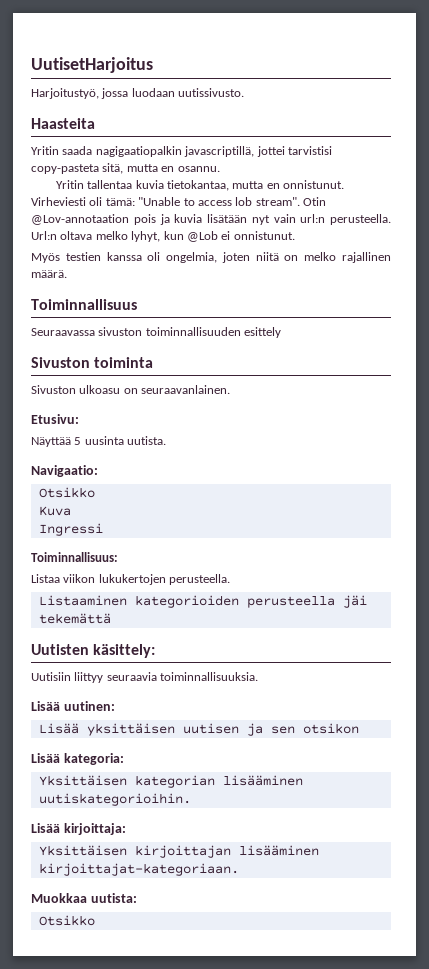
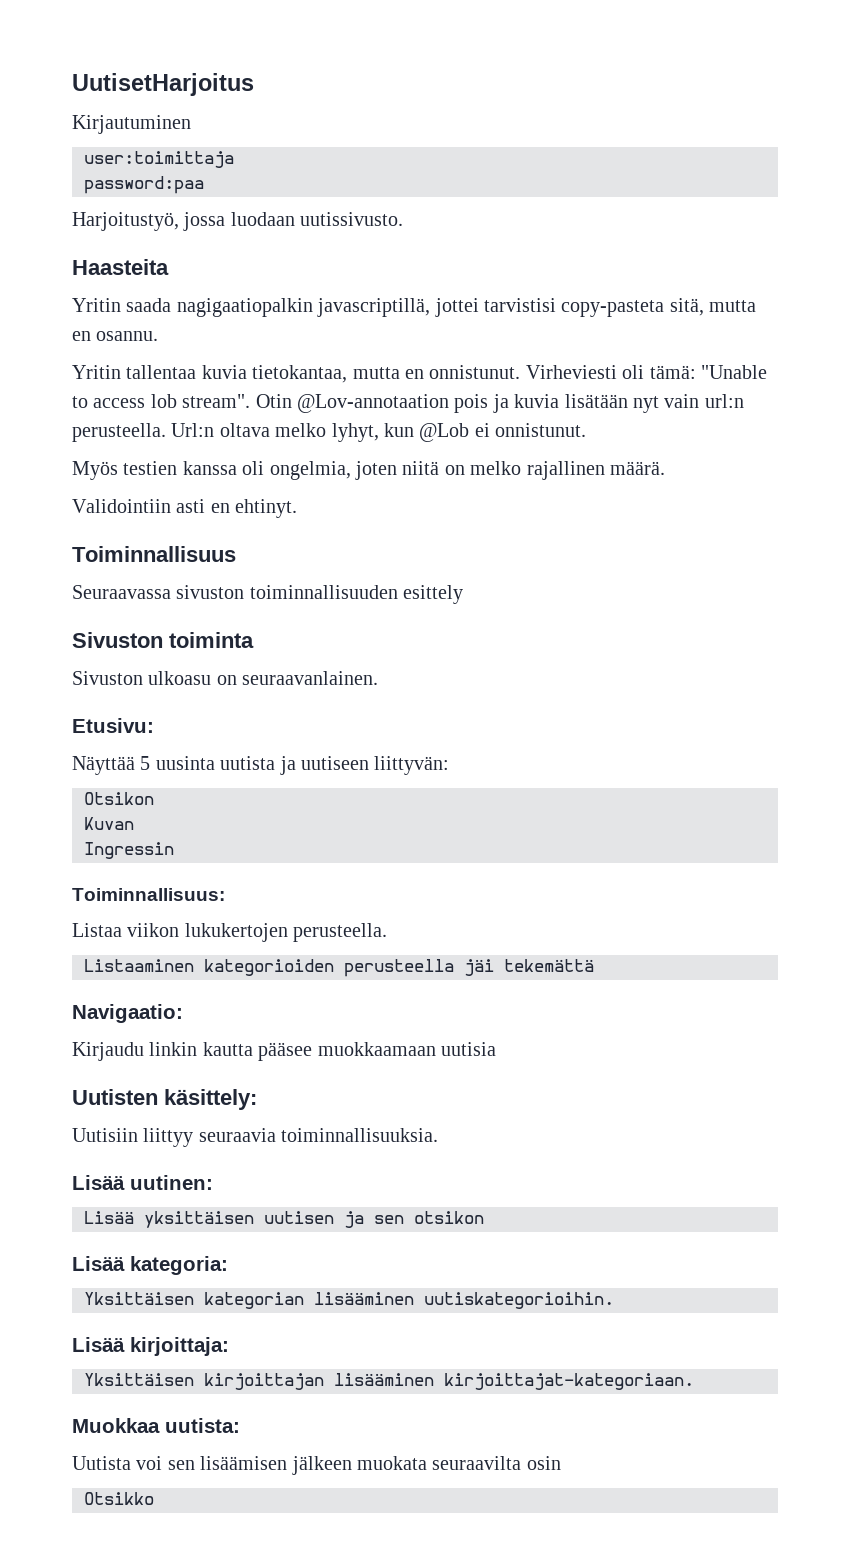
+ Kirjautuminen
+ user:toimittaja
+ password:paa
+ Validointiin asti en ehtinyt.
- Näyttää 5 uusinta uutista.
- Navigaatio:
- Otsikko
- Kuva
- Ingressi
+ Näyttää 5 uusinta uutista ja uutiseen liittyvän:
+ Otsikon
+ Kuvan
+ Ingressin
+ Navigaatio:
+ Kirjaudu linkin kautta pääsee muokkaamaan uutisia
+ Uutista voi sen lisäämisen jälkeen muokata seuraavilta osin

